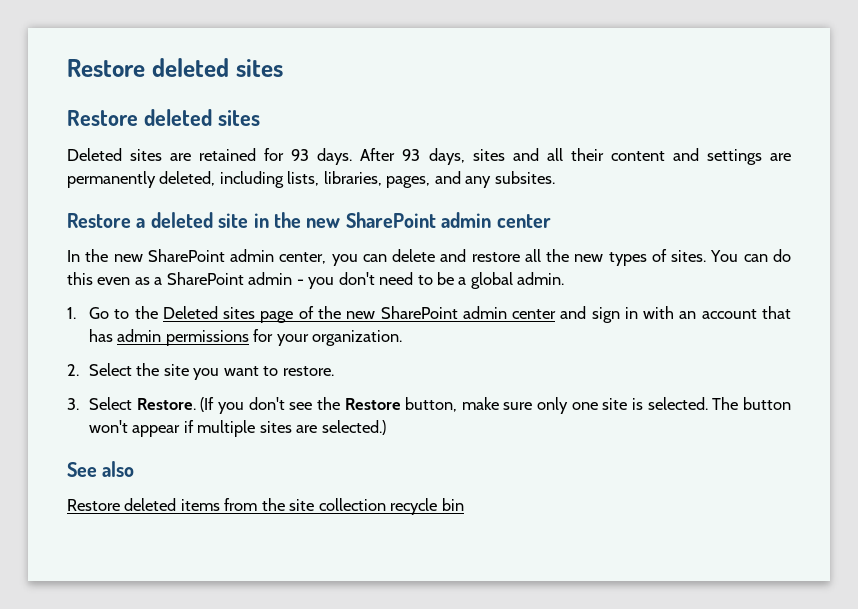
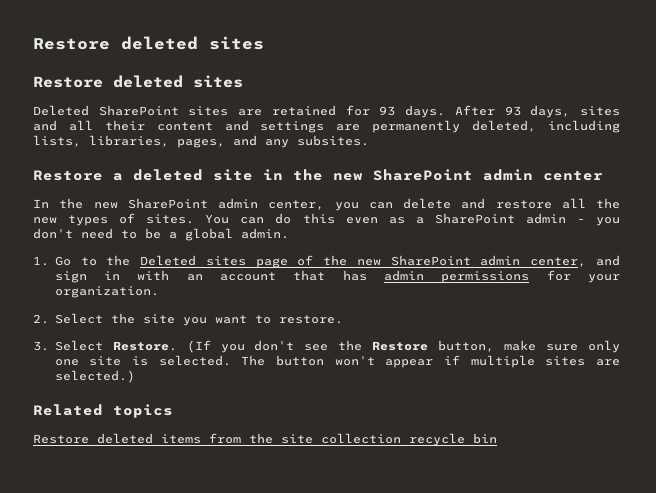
- Deleted sites are retained for 93 days.
+ Deleted SharePoint sites are retained for 93 days.
- 1. Go to the Deleted sites page of the new SharePoint admin center and sign in with an account that has admin permissions for your organization.
+ 1. Go to the Deleted sites page of the new SharePoint admin center, and sign in with an account that has admin permissions for your organization.
- See also
+ Related topics

